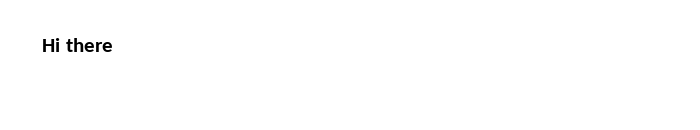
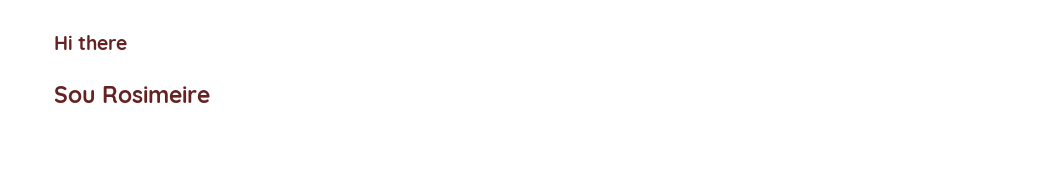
+ Sou Rosimeire

